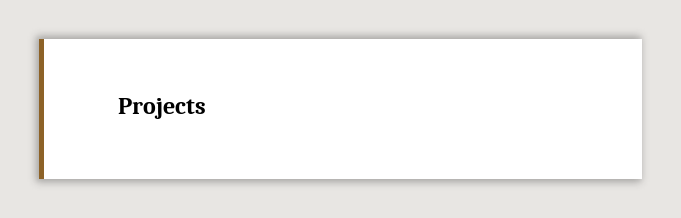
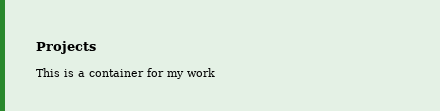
+ This is a container for my work

